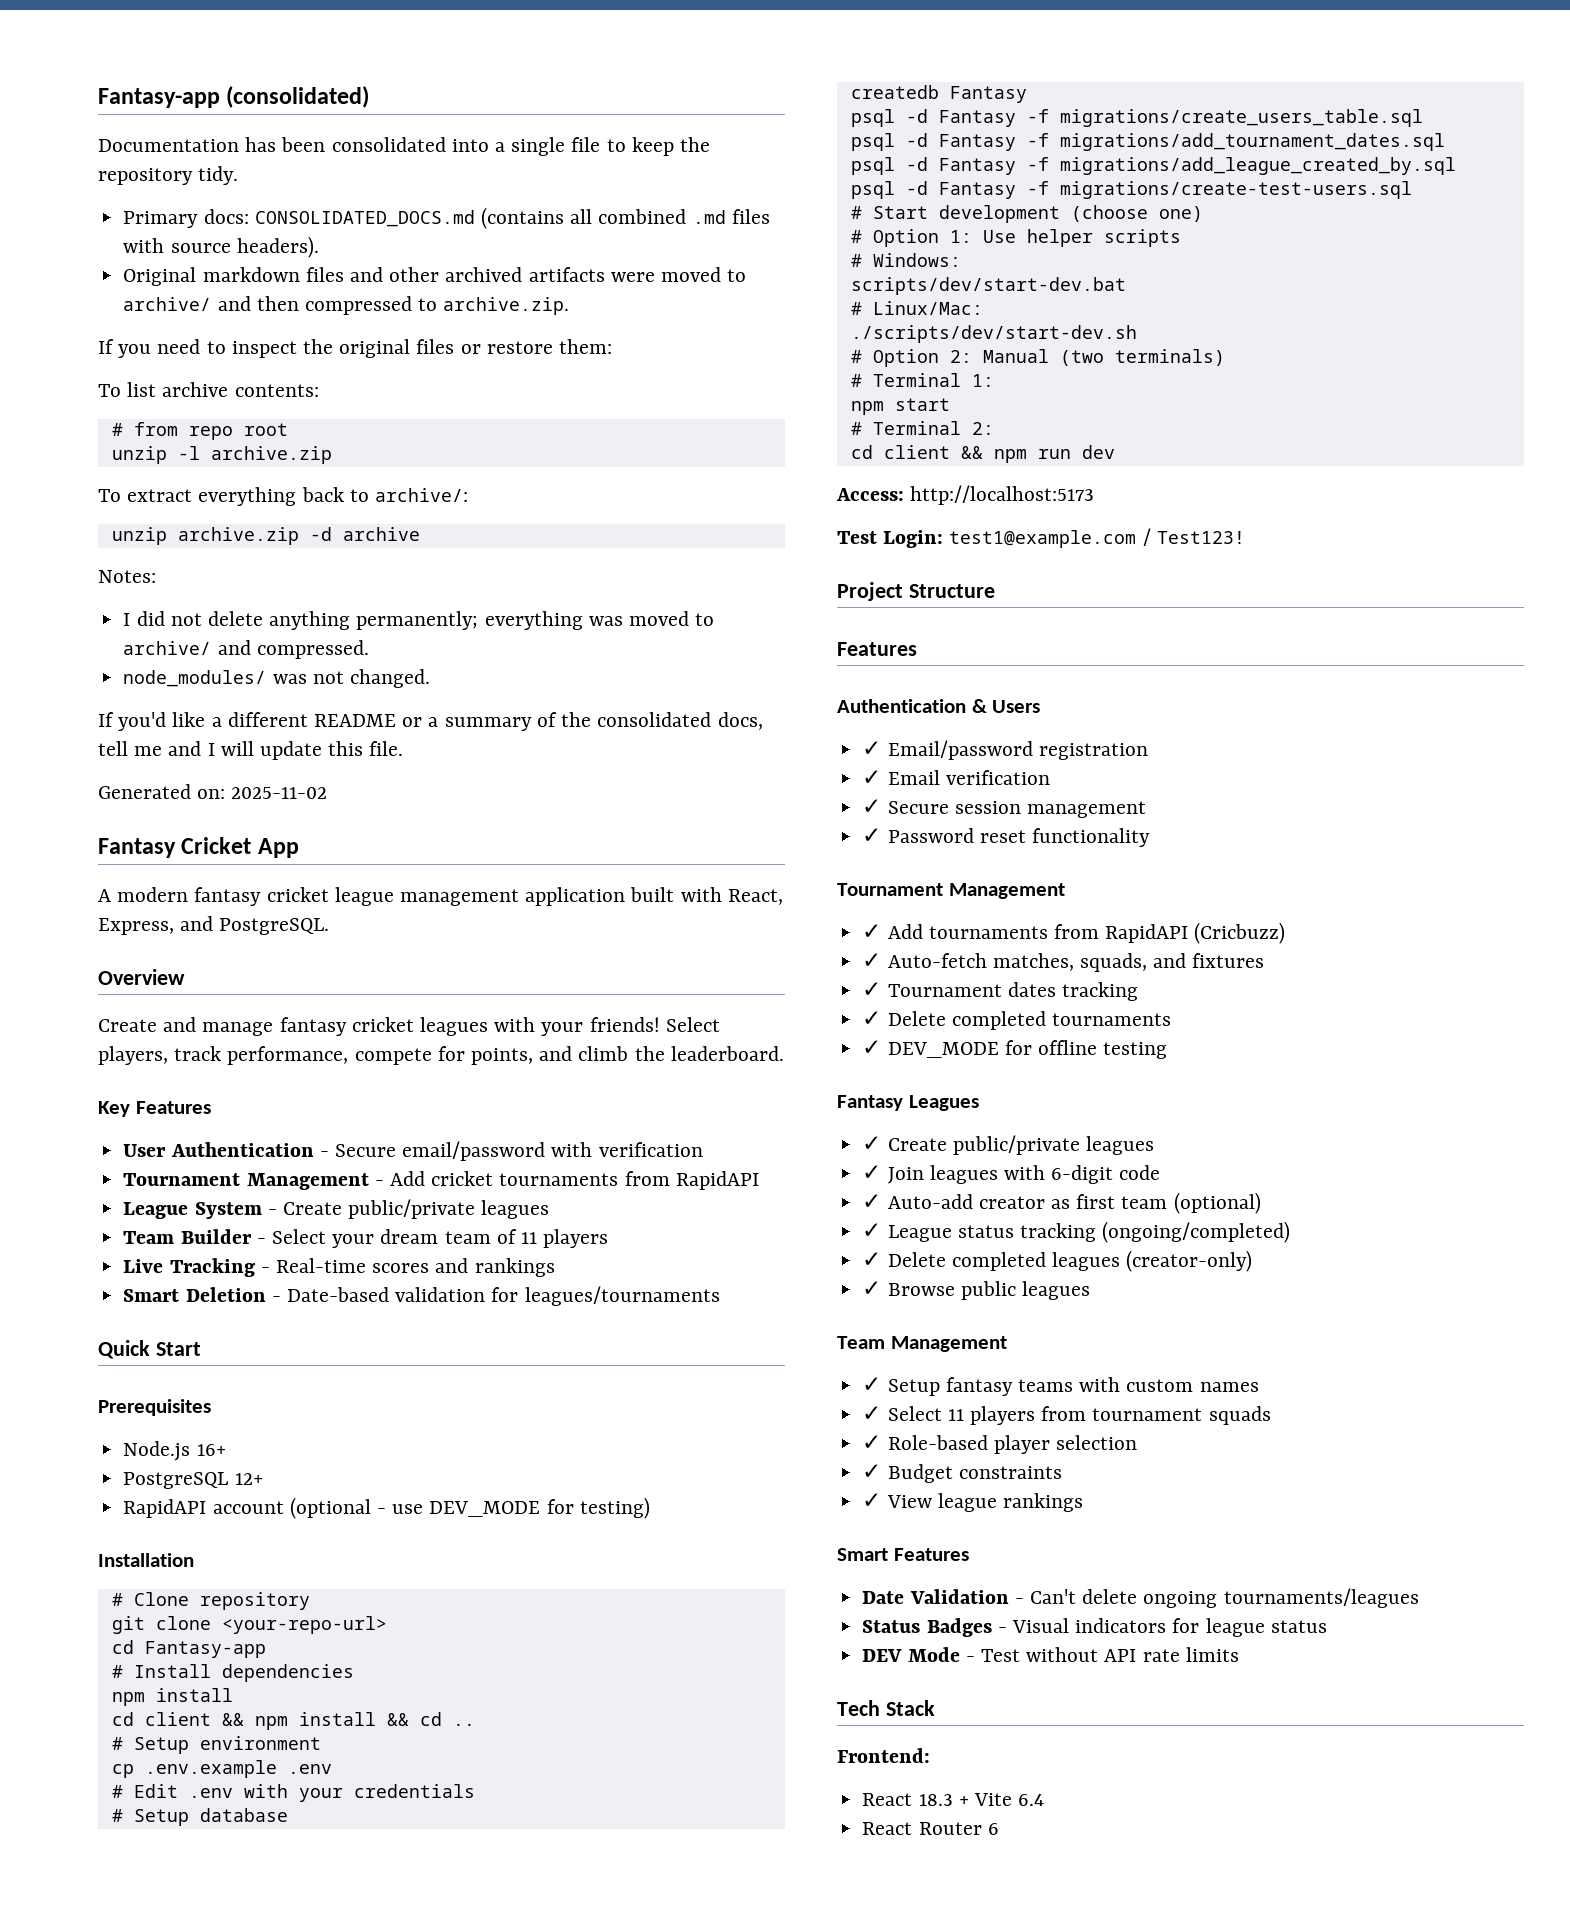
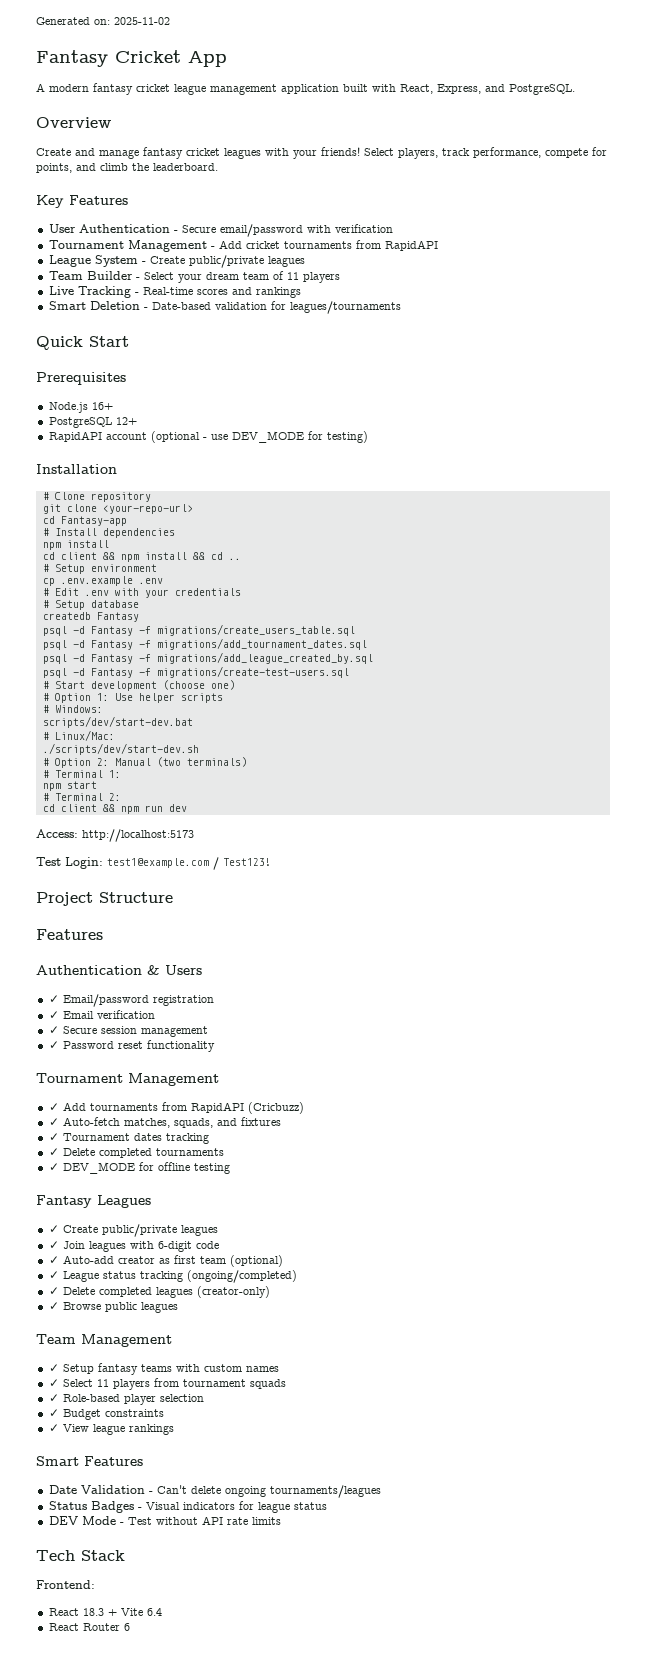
- Fantasy-app (consolidated)
- Documentation has been consolidated into a single file to keep the repository tidy.
- Primary docs: CONSOLIDATED_DOCS.md (contains all combined .md files with source headers).
- Original markdown files and other archived artifacts were moved to archive/ and then compressed to archive.zip.
- If you need to inspect the original files or restore them:
- To list archive contents:
- # from repo root
- unzip -l archive.zip
- To extract everything back to archive/:
- unzip archive.zip -d archive
- Notes:
- I did not delete anything permanently; everything was moved to archive/ and compressed.
- node_modules/ was not changed.
- If you'd like a different README or a summary of the consolidated docs, tell me and I will update this file.

